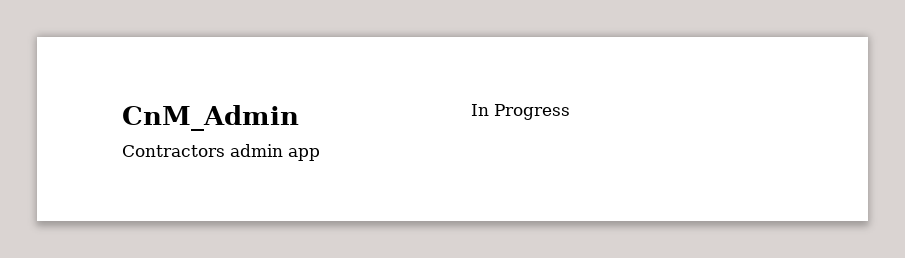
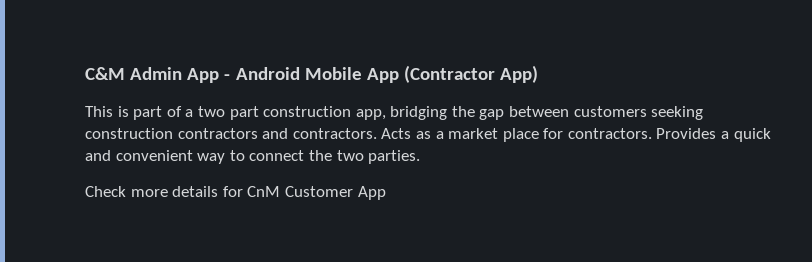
- CnM_Admin
- Contractors admin app
- In Progress
+ C&M Admin App - Android Mobile App (Contractor App)
+ This is part of a two part construction app, bridging the gap between customers seeking construction contractors and contractors. Acts as a market place for contractors. Provides a quick and convenient way to connect the two parties.
+ Check more details for CnM Customer App

